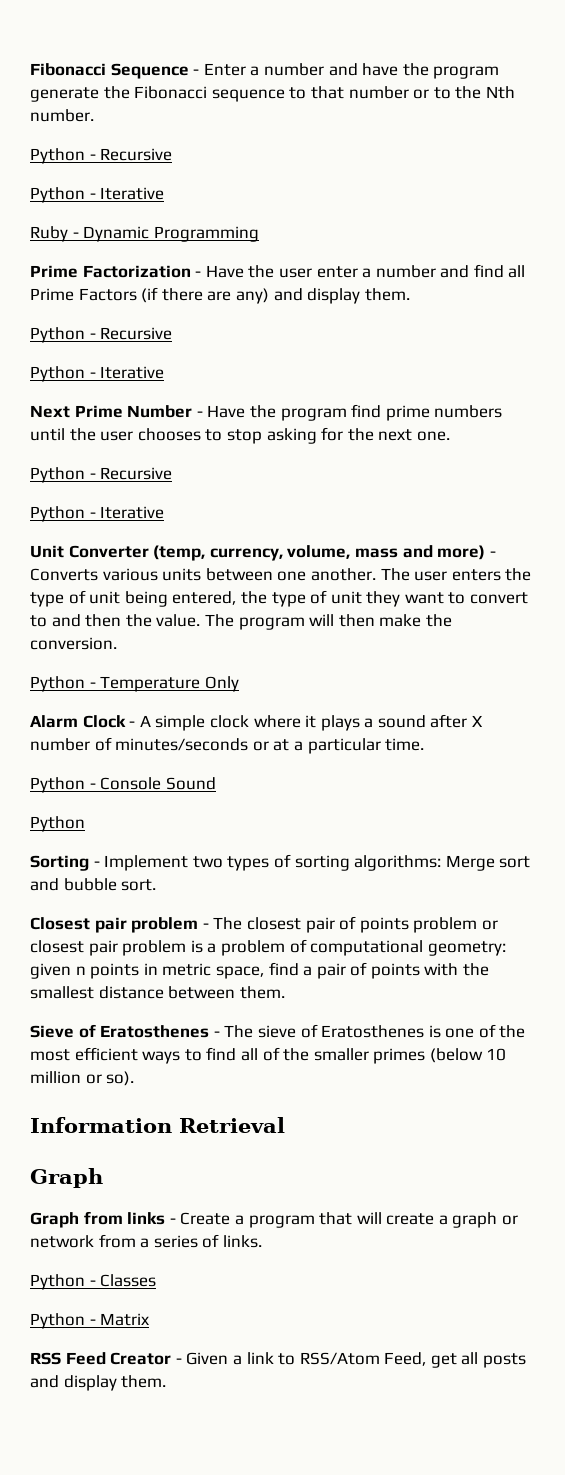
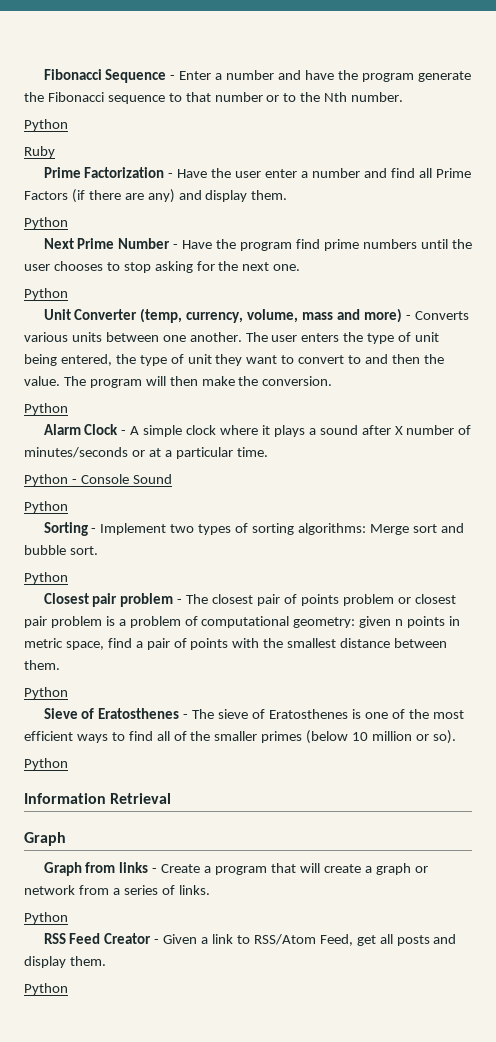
  Fibonacci Sequence - Enter a number and have the program generate the Fibonacci sequence to that number or to the Nth number.
- Python - Recursive
- Python - Iterative
- Ruby - Dynamic Programming
+ Python
+ Ruby
  Prime Factorization - Have the user enter a number and find all Prime Factors (if there are any) and display them.
- Python - Recursive
- Python - Iterative
+ Python
  Next Prime Number - Have the program find prime numbers until the user chooses to stop asking for the next one.
- Python - Recursive
- Python - Iterative
+ Python
  The program will then make the conversion.
- Python - Temperature Only
+ Python
  Sorting - Implement two types of sorting algorithms: Merge sort and bubble sort.
+ Python
  Closest pair problem - The closest pair of points problem or closest pair problem is a problem of computational geometry: given n points in metric space, find a pair of points with the smallest distance between them.
+ Python
  Sieve of Eratosthenes - The sieve of Eratosthenes is one of the most efficient ways to find all of the smaller primes (below 10 million or so).
+ Python
  Graph from links - Create a program that will create a graph or network from a series of links.
- Python - Classes
- Python - Matrix
+ Python
  RSS Feed Creator - Given a link to RSS/Atom Feed, get all posts and display them.
+ Python

